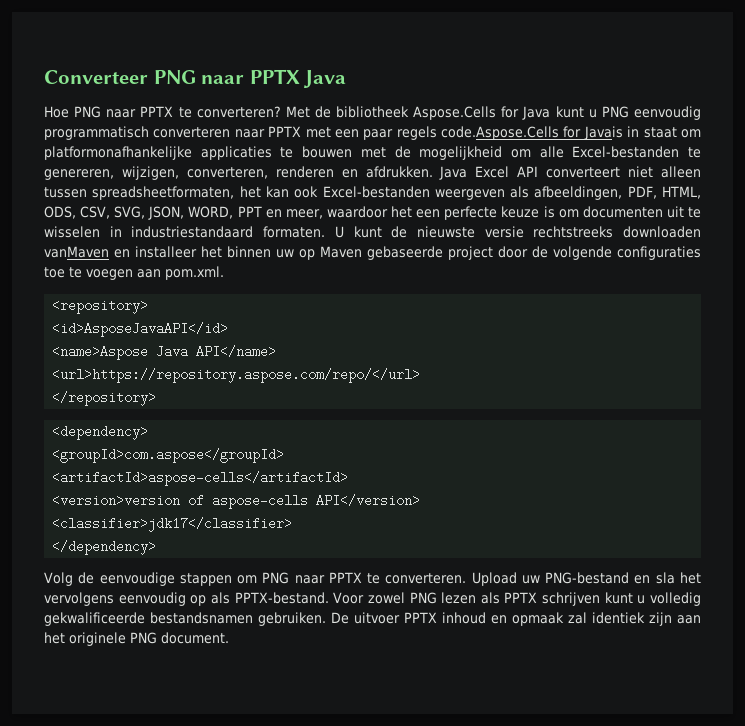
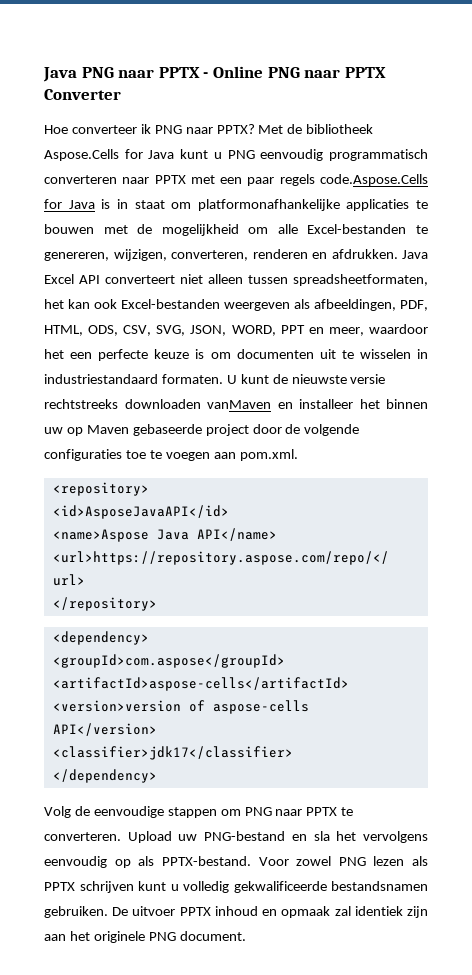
- Converteer PNG naar PPTX Java
- Hoe PNG naar PPTX te converteren?
+ Java PNG naar PPTX - Online PNG naar PPTX Converter
+ Hoe converteer ik PNG naar PPTX?
- Met de bibliotheek Aspose.Cells for Java kunt u PNG eenvoudig programmatisch converteren naar PPTX met een paar regels code.Aspose.Cells for Javais in staat om platformonafhankelijke applicaties te bouwen met de mogelijkheid om alle Excel-bestanden te genereren, wijzigen, converteren, renderen en afdrukken.
+ Met de bibliotheek Aspose.Cells for Java kunt u PNG eenvoudig programmatisch converteren naar PPTX met een paar regels code.Aspose.Cells for Java is in staat om platformonafhankelijke applicaties te bouwen met de mogelijkheid om alle Excel-bestanden te genereren, wijzigen, converteren, renderen en afdrukken.

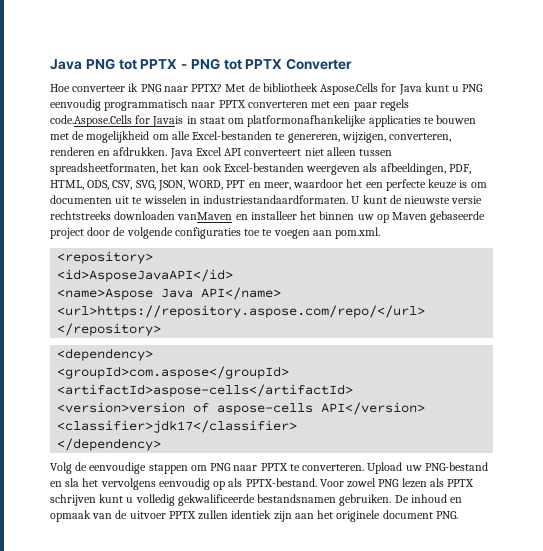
- Java PNG naar PPTX - Online PNG naar PPTX Converter
+ Java PNG tot PPTX - PNG tot PPTX Converter
- Met de bibliotheek Aspose.Cells for Java kunt u PNG eenvoudig programmatisch converteren naar PPTX met een paar regels code.Aspose.Cells for Java is in staat om platformonafhankelijke applicaties te bouwen met de mogelijkheid om alle Excel-bestanden te genereren, wijzigen, converteren, renderen en afdrukken.
+ Met de bibliotheek Aspose.Cells for Java kunt u PNG eenvoudig programmatisch naar PPTX converteren met een paar regels code.Aspose.Cells for Javais in staat om platformonafhankelijke applicaties te bouwen met de mogelijkheid om alle Excel-bestanden te genereren, wijzigen, converteren, renderen en afdrukken.
- Java Excel API converteert niet alleen tussen spreadsheetformaten, het kan ook Excel-bestanden weergeven als afbeeldingen, PDF, HTML, ODS, CSV, SVG, JSON, WORD, PPT en meer, waardoor het een perfecte keuze is om documenten uit te wisselen in industriestandaard formaten.
+ Java Excel API converteert niet alleen tussen spreadsheetformaten, het kan ook Excel-bestanden weergeven als afbeeldingen, PDF, HTML, ODS, CSV, SVG, JSON, WORD, PPT en meer, waardoor het een perfecte keuze is om documenten uit te wisselen in industriestandaardformaten.
- De uitvoer PPTX inhoud en opmaak zal identiek zijn aan het originele PNG document.
+ De inhoud en opmaak van de uitvoer PPTX zullen identiek zijn aan het originele document PNG.

